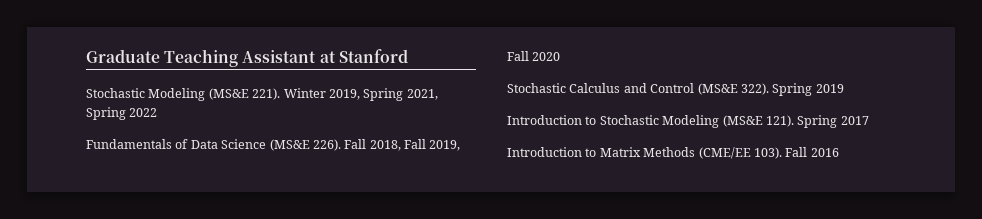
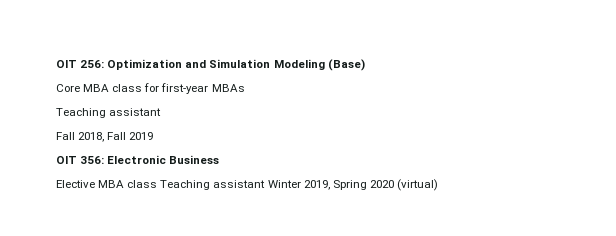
- Graduate Teaching Assistant at Stanford
- Stochastic Modeling (MS&E 221). Winter 2019, Spring 2021, Spring 2022
- Fundamentals of Data Science (MS&E 226). Fall 2018, Fall 2019, Fall 2020
- Stochastic Calculus and Control (MS&E 322). Spring 2019
- Introduction to Stochastic Modeling (MS&E 121). Spring 2017
- Introduction to Matrix Methods (CME/EE 103). Fall 2016
+ OIT 256: Optimization and Simulation Modeling (Base)
+ Core MBA class for first-year MBAs
+ Teaching assistant
+ Fall 2018, Fall 2019
+ OIT 356: Electronic Business
+ Elective MBA class Teaching assistant Winter 2019, Spring 2020 (virtual)

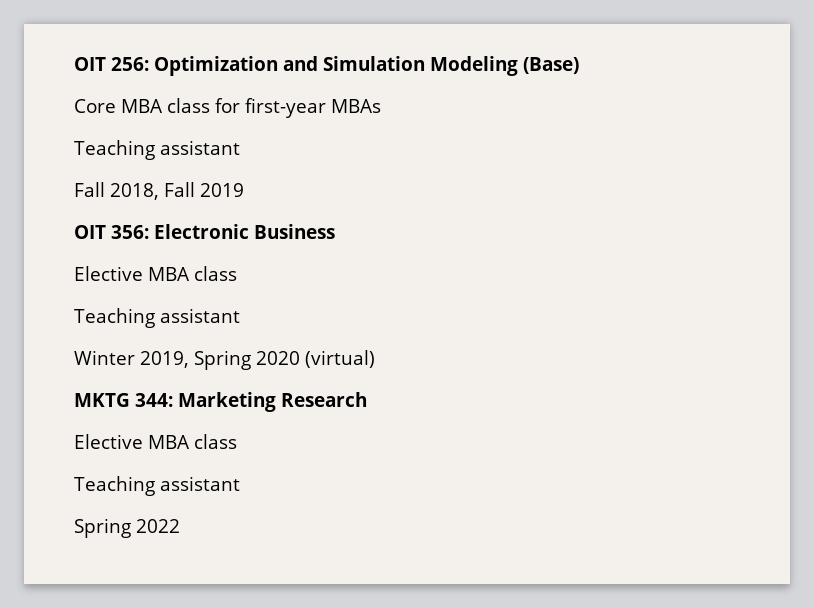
  OIT 356: Electronic Business
- Elective MBA class Teaching assistant Winter 2019, Spring 2020 (virtual)
+ Elective MBA class
+ Teaching assistant
+ Winter 2019, Spring 2020 (virtual)
+ MKTG 344: Marketing Research
+ Elective MBA class
+ Teaching assistant
+ Spring 2022

